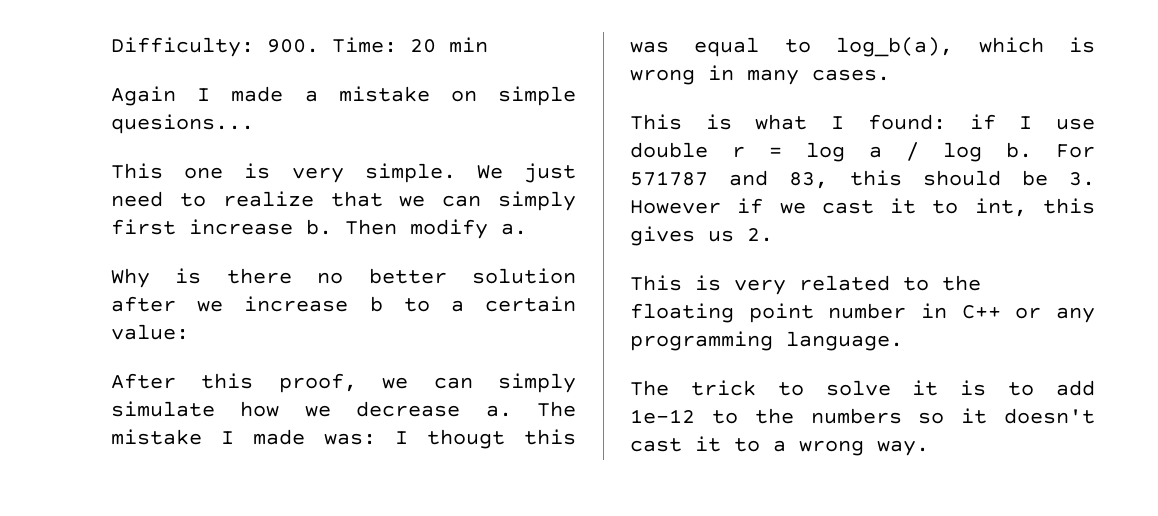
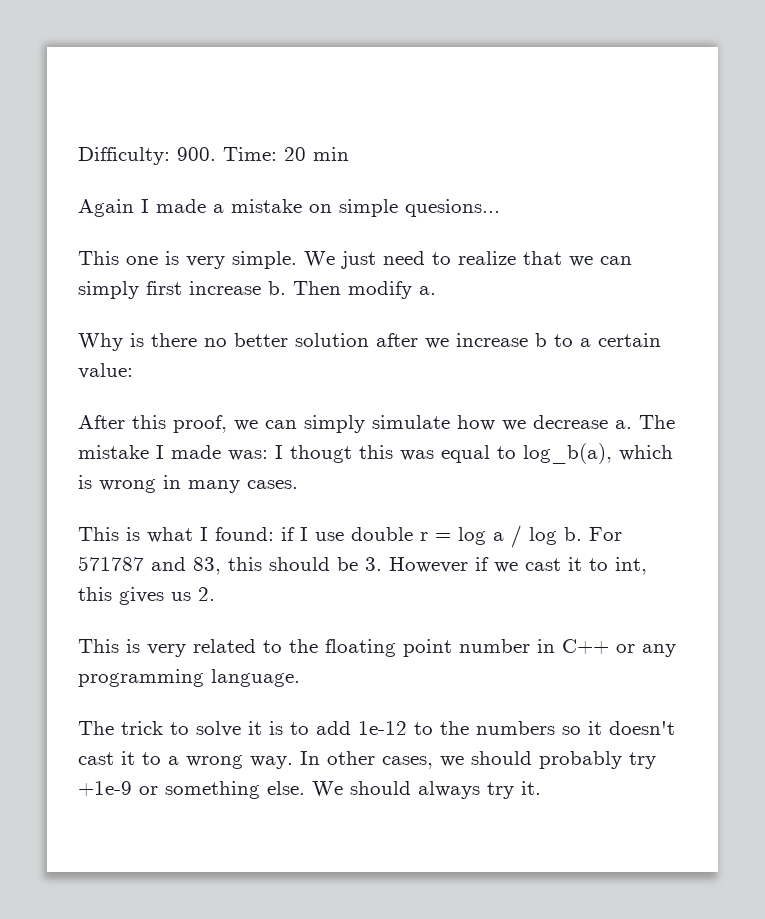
+ In other cases, we should probably try +1e-9 or something else. We should always try it.

